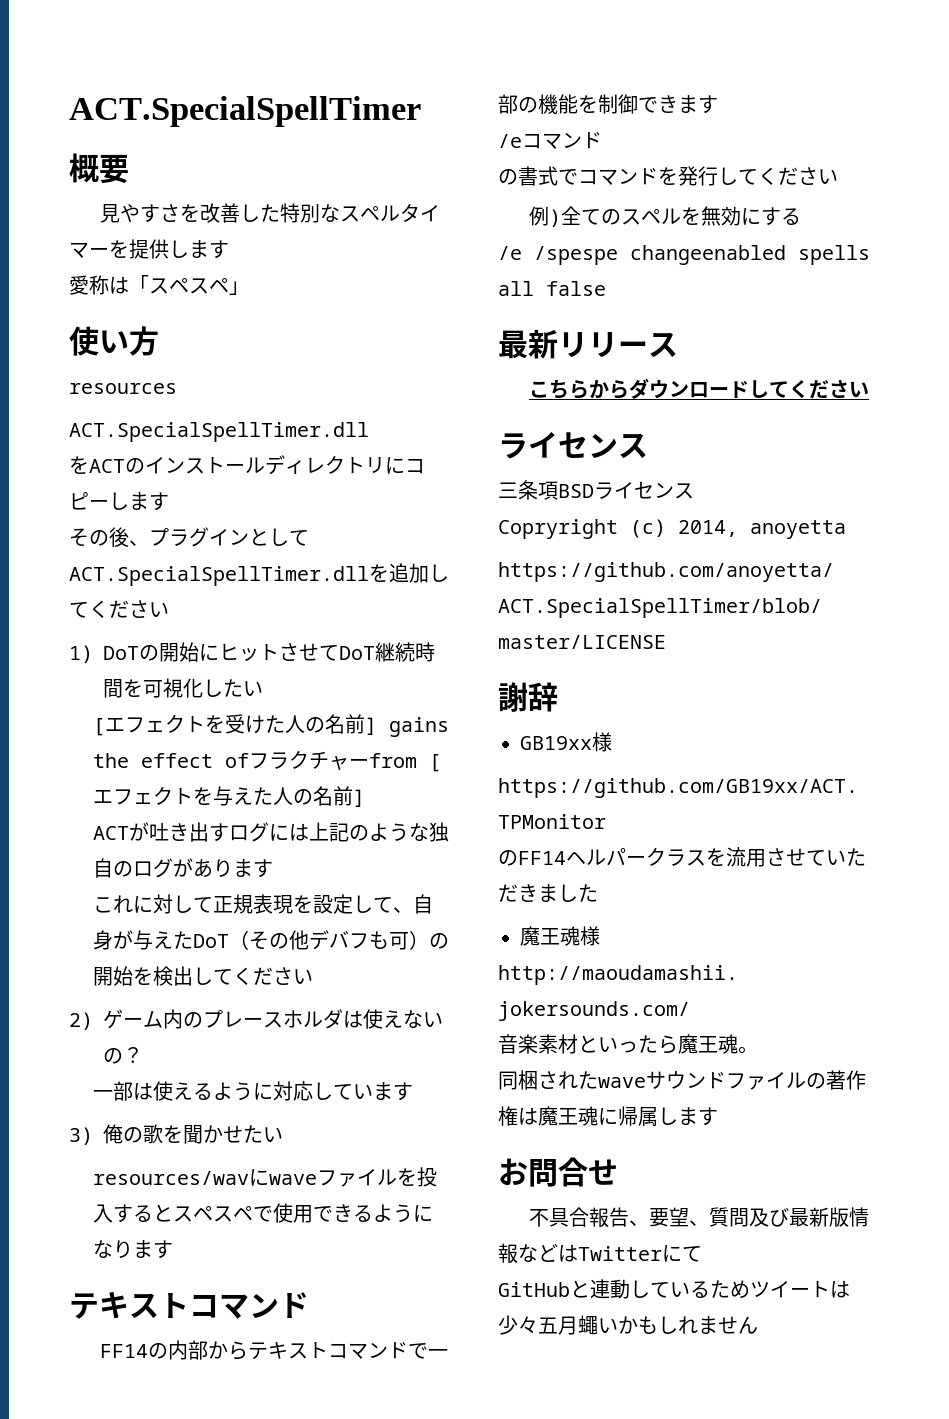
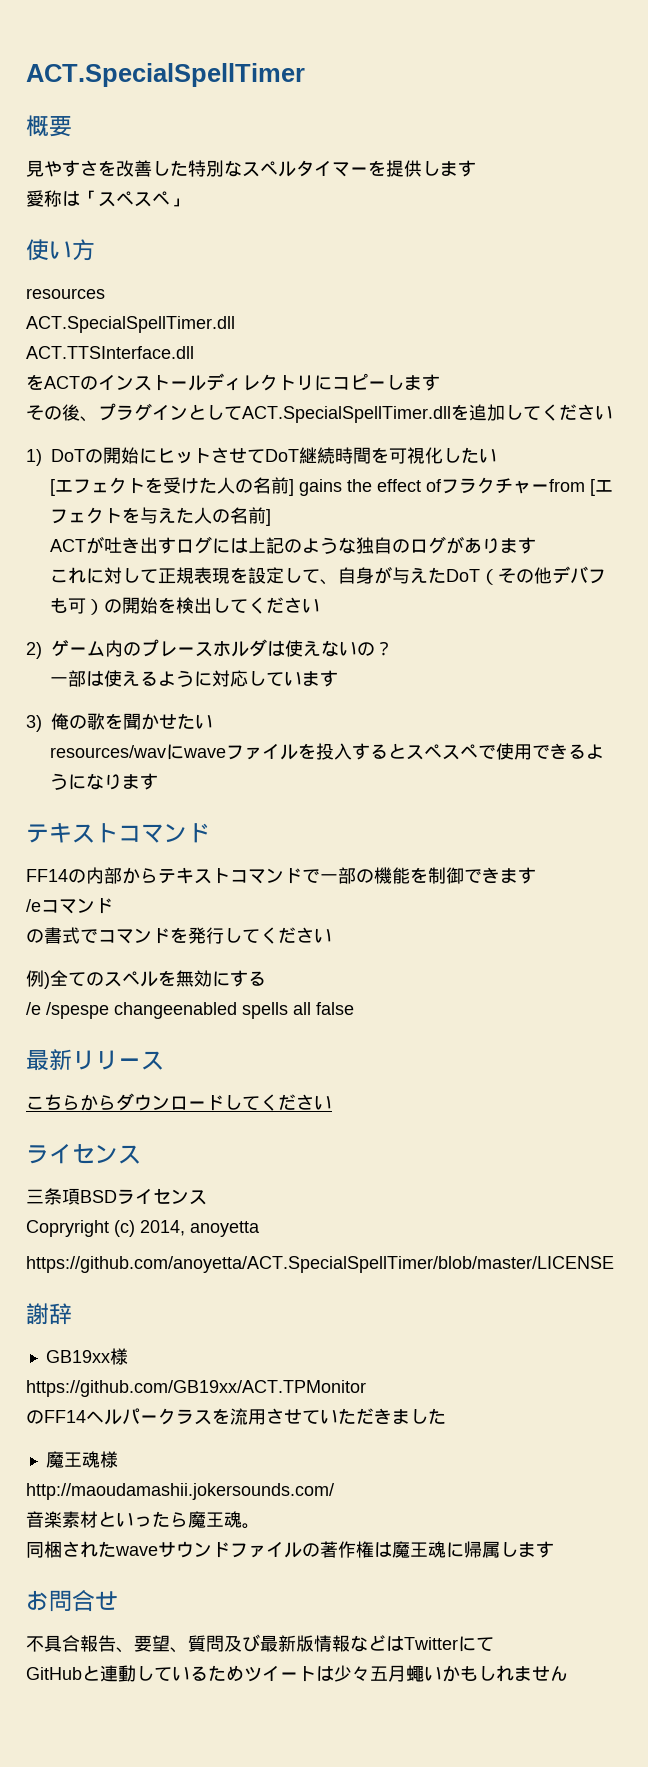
+ ACT.TTSInterface.dll

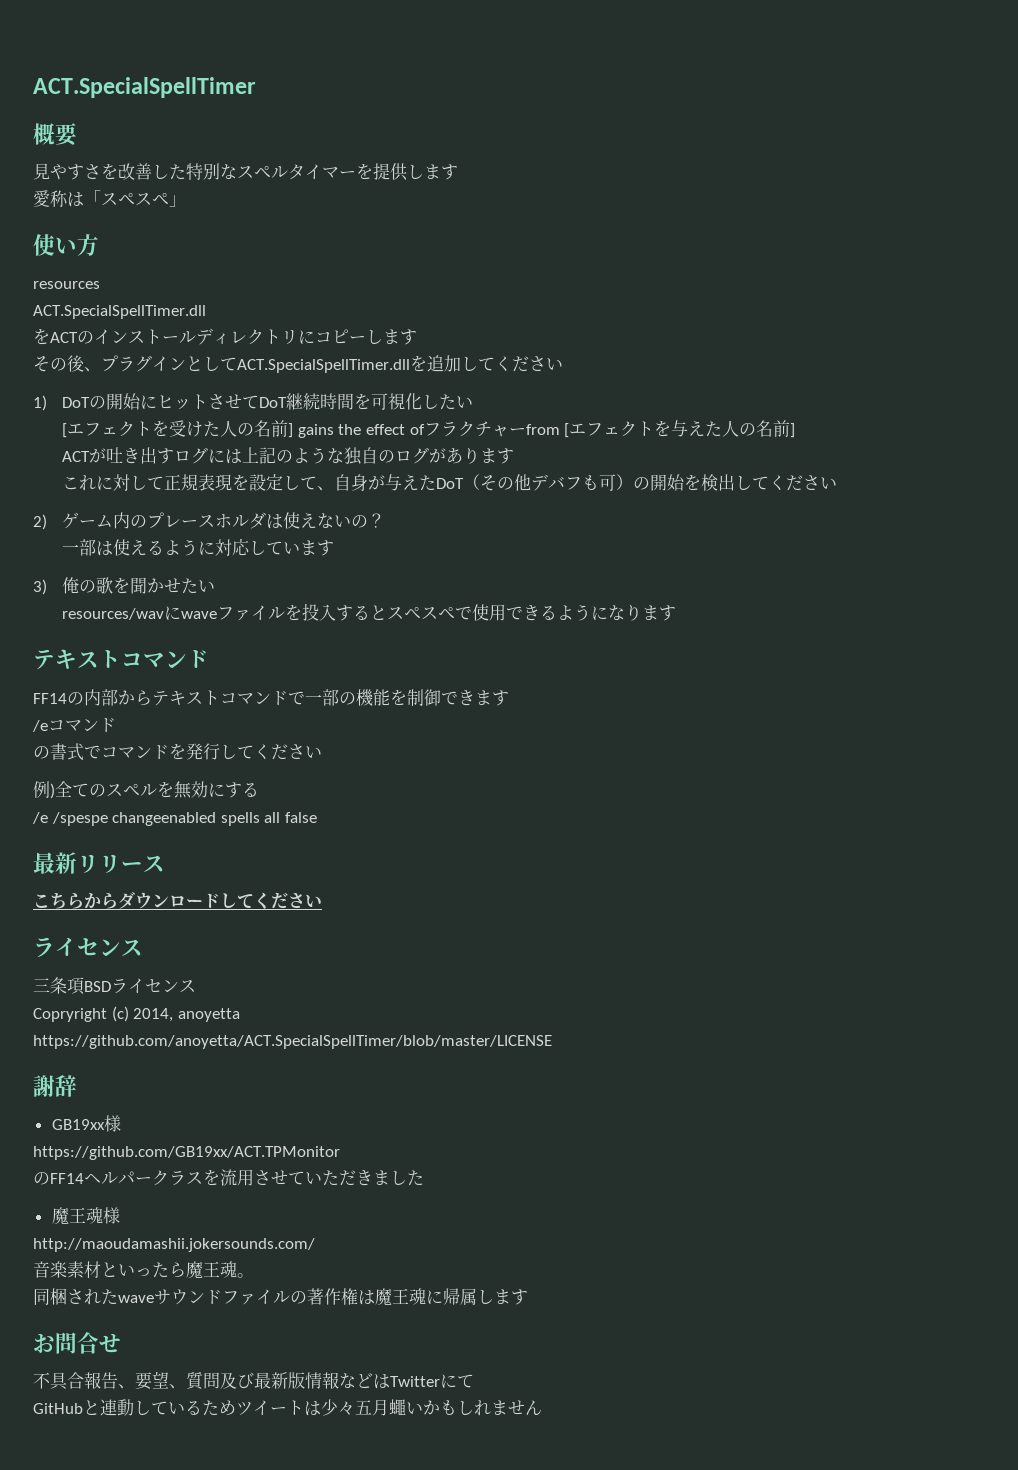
- ACT.TTSInterface.dll

